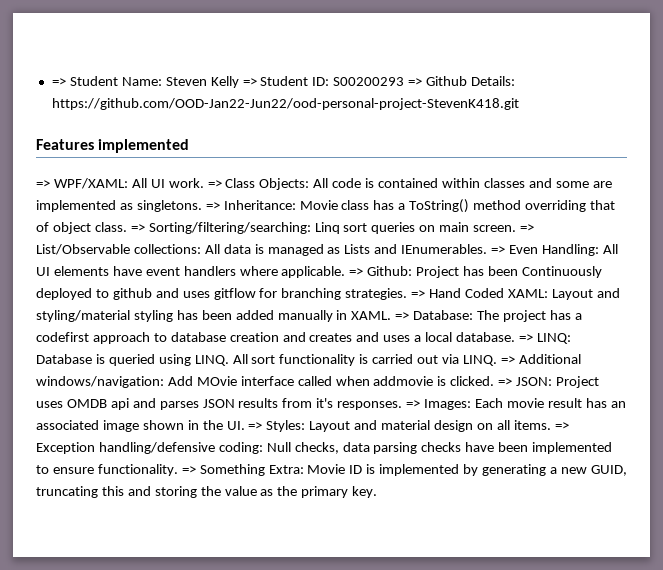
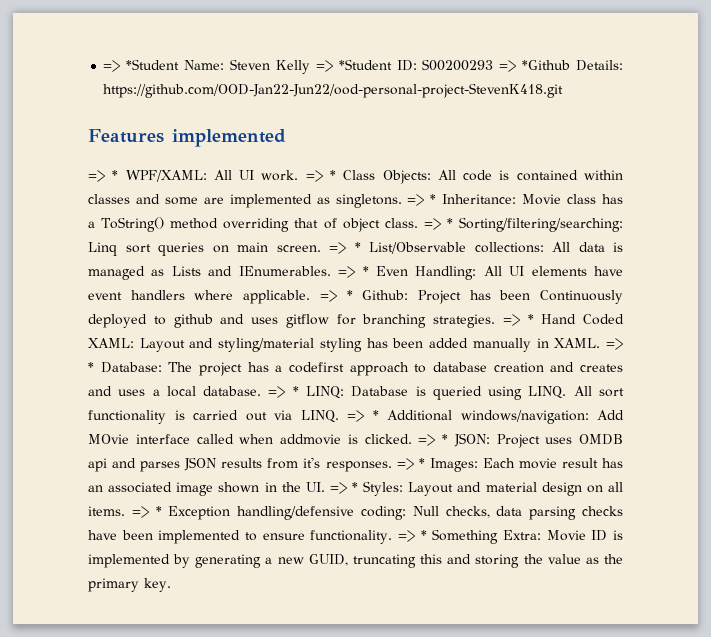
- => Student Name: Steven Kelly => Student ID: S00200293 => Github Details: https://github.com/OOD-Jan22-Jun22/ood-personal-project-StevenK418.git
+ => *Student Name: Steven Kelly => *Student ID: S00200293 => *Github Details: https://github.com/OOD-Jan22-Jun22/ood-personal-project-StevenK418.git
- => WPF/XAML: All UI work.
+ => * WPF/XAML: All UI work.
- => Class Objects: All code is contained within classes and some are implemented as singletons.
+ => * Class Objects: All code is contained within classes and some are implemented as singletons.
- => Inheritance: Movie class has a ToString() method overriding that of object class.
+ => * Inheritance: Movie class has a ToString() method overriding that of object class.
- => Sorting/filtering/searching: Linq sort queries on main screen.
+ => * Sorting/filtering/searching: Linq sort queries on main screen.
- => List/Observable collections: All data is managed as Lists and IEnumerables.
+ => * List/Observable collections: All data is managed as Lists and IEnumerables.
- => Even Handling: All UI elements have event handlers where applicable.
+ => * Even Handling: All UI elements have event handlers where applicable.
- => Github: Project has been Continuously deployed to github and uses gitflow for branching strategies.
+ => * Github: Project has been Continuously deployed to github and uses gitflow for branching strategies.
- => Hand Coded XAML: Layout and styling/material styling has been added manually in XAML.
+ => * Hand Coded XAML: Layout and styling/material styling has been added manually in XAML.
- => Database: The project has a codefirst approach to database creation and creates and uses a local database.
+ => * Database: The project has a codefirst approach to database creation and creates and uses a local database.
- => LINQ: Database is queried using LINQ.
+ => * LINQ: Database is queried using LINQ.
- => Additional windows/navigation: Add MOvie interface called when addmovie is clicked.
+ => * Additional windows/navigation: Add MOvie interface called when addmovie is clicked.
- => JSON: Project uses OMDB api and parses JSON results from it's responses.
+ => * JSON: Project uses OMDB api and parses JSON results from it's responses.
- => Images: Each movie result has an associated image shown in the UI. => Styles: Layout and material design on all items.
+ => * Images: Each movie result has an associated image shown in the UI. => * Styles: Layout and material design on all items.
- => Exception handling/defensive coding: Null checks, data parsing checks have been implemented to ensure functionality.
+ => * Exception handling/defensive coding: Null checks, data parsing checks have been implemented to ensure functionality.
- => Something Extra: Movie ID is implemented by generating a new GUID, truncating this and storing the value as the primary key.
+ => * Something Extra: Movie ID is implemented by generating a new GUID, truncating this and storing the value as the primary key.

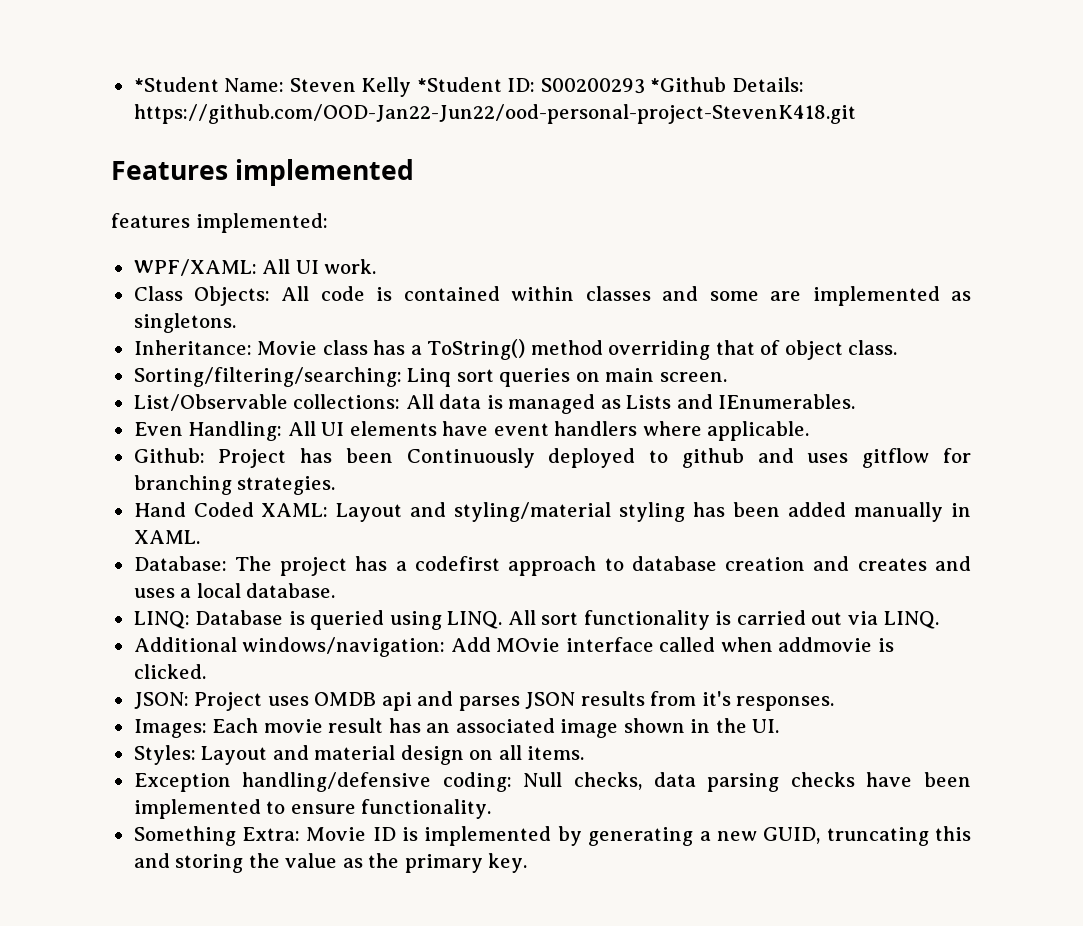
- => *Student Name: Steven Kelly => *Student ID: S00200293 => *Github Details: https://github.com/OOD-Jan22-Jun22/ood-personal-project-StevenK418.git
+ *Student Name: Steven Kelly *Student ID: S00200293 *Github Details: https://github.com/OOD-Jan22-Jun22/ood-personal-project-StevenK418.git
- => * WPF/XAML:
+ features implemented:
+ WPF/XAML:
- All UI work. => * Class Objects:
+ All UI work.
+ Class Objects:
- All code is contained within classes and some are implemented as singletons. => * Inheritance:
+ All code is contained within classes and some are implemented as singletons.
+ Inheritance:
- Movie class has a ToString() method overriding that of object class. => * Sorting/filtering/searching:
+ Movie class has a ToString() method overriding that of object class.
+ Sorting/filtering/searching:
- Linq sort queries on main screen. => * List/Observable collections:
+ Linq sort queries on main screen.
+ List/Observable collections:
- All data is managed as Lists and IEnumerables. => * Even Handling:
+ All data is managed as Lists and IEnumerables.
+ Even Handling:
- All UI elements have event handlers where applicable. => * Github:
+ All UI elements have event handlers where applicable.
+ Github:
- Project has been Continuously deployed to github and uses gitflow for branching strategies. => * Hand Coded XAML:
+ Project has been Continuously deployed to github and uses gitflow for branching strategies.
+ Hand Coded XAML:
- Layout and styling/material styling has been added manually in XAML. => * Database:
+ Layout and styling/material styling has been added manually in XAML.
+ Database:
- The project has a codefirst approach to database creation and creates and uses a local database. => * LINQ:
+ The project has a codefirst approach to database creation and creates and uses a local database.
+ LINQ:
- All sort functionality is carried out via LINQ. => * Additional windows/navigation:
+ All sort functionality is carried out via LINQ.
+ Additional windows/navigation:
- Add MOvie interface called when addmovie is clicked. => * JSON:
+ Add MOvie interface called when addmovie is clicked.
+ JSON:
- Project uses OMDB api and parses JSON results from it's responses. => * Images:
+ Project uses OMDB api and parses JSON results from it's responses.
+ Images:
- Each movie result has an associated image shown in the UI. => * Styles:
+ Each movie result has an associated image shown in the UI.
+ Styles:
- Layout and material design on all items. => * Exception handling/defensive coding:
+ Layout and material design on all items.
+ Exception handling/defensive coding:
- Null checks, data parsing checks have been implemented to ensure functionality. => * Something Extra:
+ Null checks, data parsing checks have been implemented to ensure functionality.
+ Something Extra:

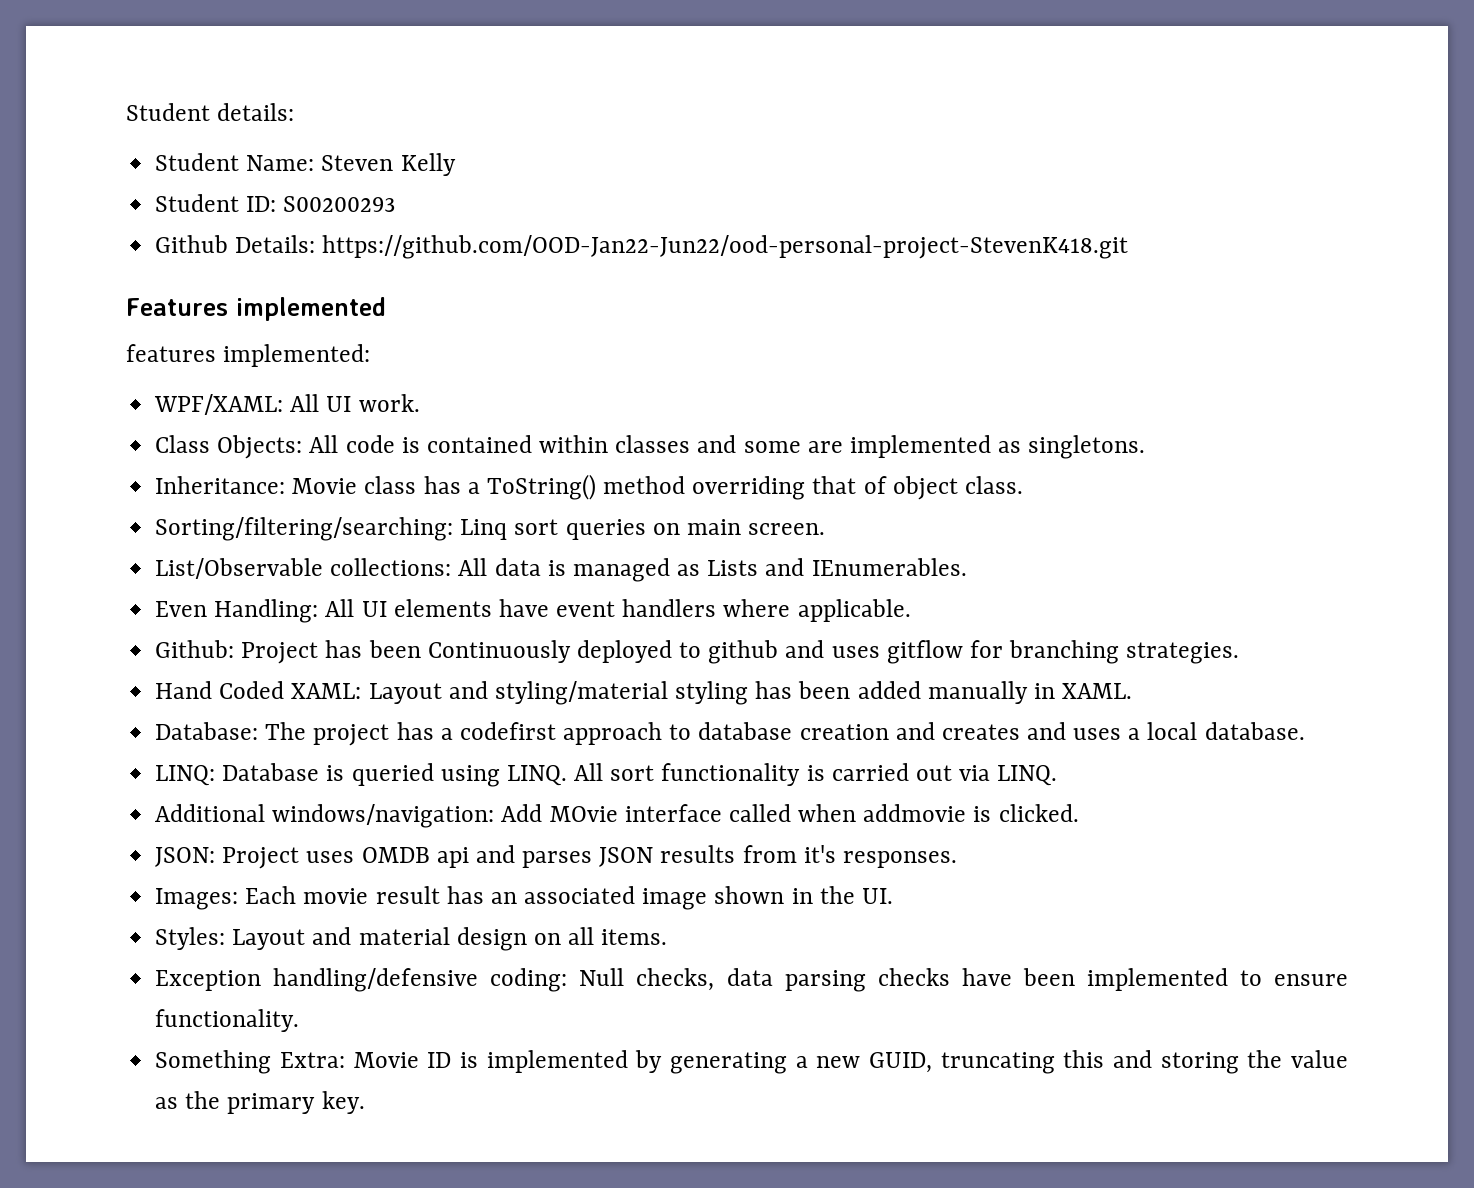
- *Student Name: Steven Kelly *Student ID: S00200293 *Github Details: https://github.com/OOD-Jan22-Jun22/ood-personal-project-StevenK418.git
+ Student details:
+ Student Name: Steven Kelly
+ Student ID: S00200293
+ Github Details: https://github.com/OOD-Jan22-Jun22/ood-personal-project-StevenK418.git

